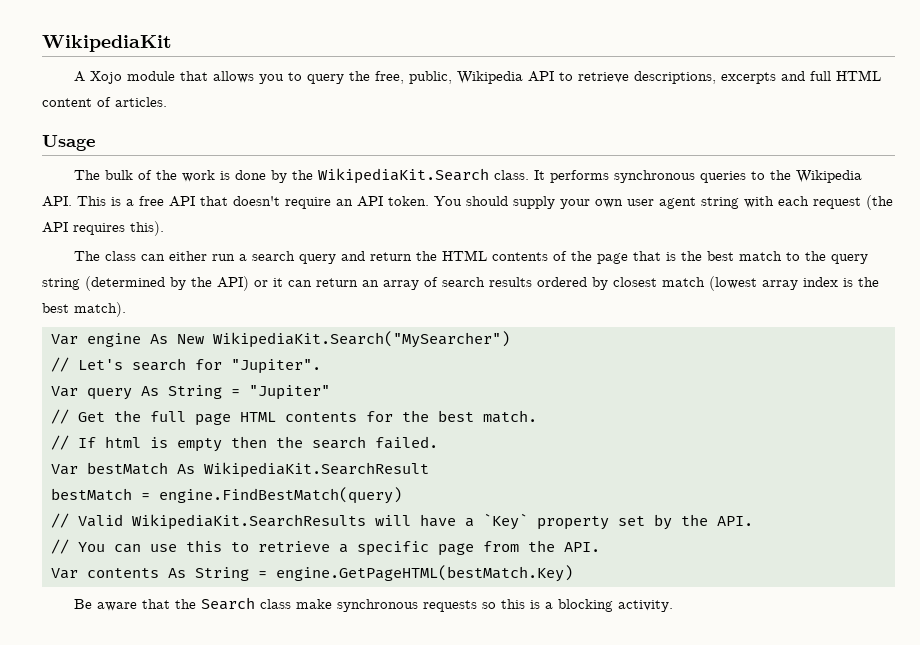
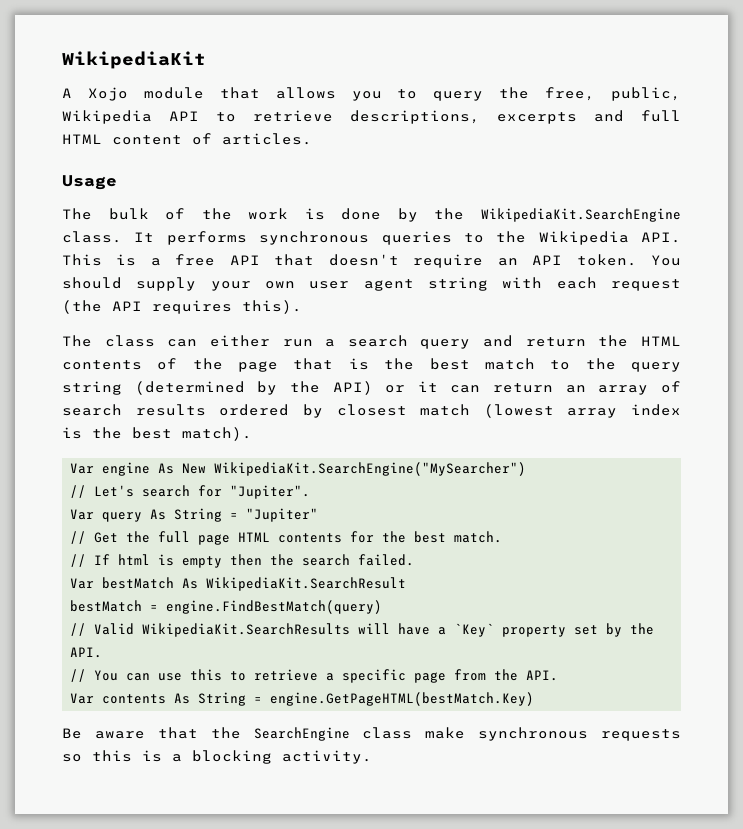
- The bulk of the work is done by the WikipediaKit.Search class.
+ The bulk of the work is done by the WikipediaKit.SearchEngine class.
- Var engine As New WikipediaKit.Search("MySearcher")
+ Var engine As New WikipediaKit.SearchEngine("MySearcher")
- Be aware that the Search class make synchronous requests so this is a blocking activity.
+ Be aware that the SearchEngine class make synchronous requests so this is a blocking activity.

